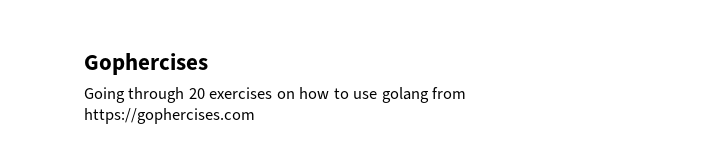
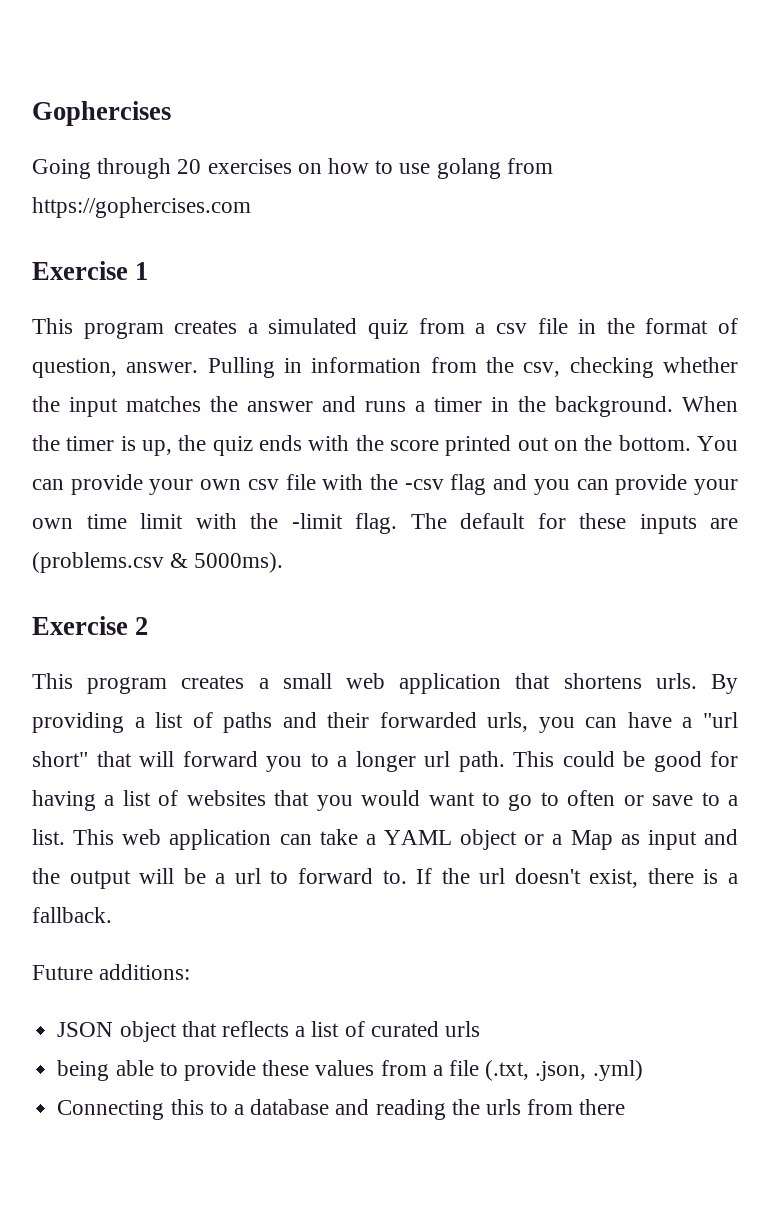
+ Exercise 1
+ This program creates a simulated quiz from a csv file in the format of question, answer. Pulling in information from the csv, checking whether the input matches the answer and runs a timer in the background. When the timer is up, the quiz ends with the score printed out on the bottom. You can provide your own csv file with the -csv flag and you can provide your own time limit with the -limit flag. The default for these inputs are (problems.csv & 5000ms).
+ Exercise 2
+ This program creates a small web application that shortens urls. By providing a list of paths and their forwarded urls, you can have a "url short" that will forward you to a longer url path. This could be good for having a list of websites that you would want to go to often or save to a list. This web application can take a YAML object or a Map as input and the output will be a url to forward to. If the url doesn't exist, there is a fallback.
+ Future additions:
+ JSON object that reflects a list of curated urls
+ being able to provide these values from a file (.txt, .json, .yml)
+ Connecting this to a database and reading the urls from there

